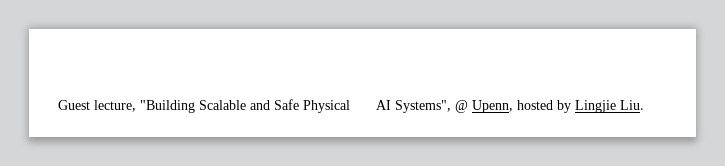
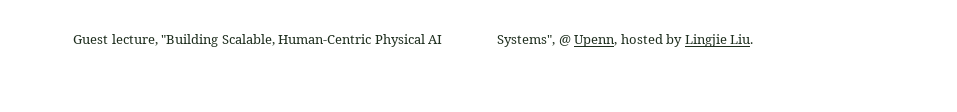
- Guest lecture, "Building Scalable and Safe Physical AI Systems", @ Upenn, hosted by Lingjie Liu.
+ Guest lecture, "Building Scalable, Human-Centric Physical AI Systems", @ Upenn, hosted by Lingjie Liu.

